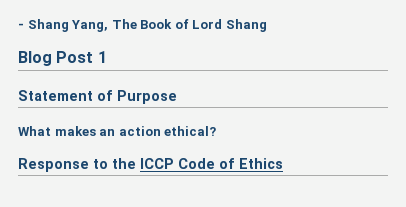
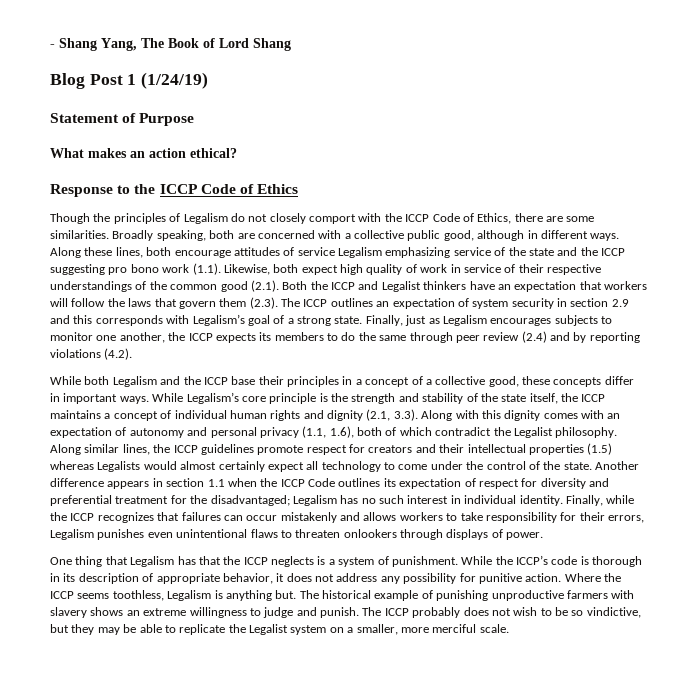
- Blog Post 1
+ Blog Post 1 (1/24/19)
+ Though the principles of Legalism do not closely comport with the ICCP Code of Ethics, there are some similarities. Broadly speaking, both are concerned with a collective public good, although in different ways. Along these lines, both encourage attitudes of service Legalism emphasizing service of the state and the ICCP suggesting pro bono work (1.1). Likewise, both expect high quality of work in service of their respective understandings of the common good (2.1). Both the ICCP and Legalist thinkers have an expectation that workers will follow the laws that govern them (2.3). The ICCP outlines an expectation of system security in section 2.9 and this corresponds with Legalism’s goal of a strong state. Finally, just as Legalism encourages subjects to monitor one another, the ICCP expects its members to do the same through peer review (2.4) and by reporting violations (4.2).
+ While both Legalism and the ICCP base their principles in a concept of a collective good, these concepts differ in important ways. While Legalism’s core principle is the strength and stability of the state itself, the ICCP maintains a concept of individual human rights and dignity (2.1, 3.3). Along with this dignity comes with an expectation of autonomy and personal privacy (1.1, 1.6), both of which contradict the Legalist philosophy. Along similar lines, the ICCP guidelines promote respect for creators and their intellectual properties (1.5) whereas Legalists would almost certainly expect all technology to come under the control of the state. Another difference appears in section 1.1 when the ICCP Code outlines its expectation of respect for diversity and preferential treatment for the disadvantaged; Legalism has no such interest in individual identity. Finally, while the ICCP recognizes that failures can occur mistakenly and allows workers to take responsibility for their errors, Legalism punishes even unintentional flaws to threaten onlookers through displays of power.
+ One thing that Legalism has that the ICCP neglects is a system of punishment. While the ICCP’s code is thorough in its description of appropriate behavior, it does not address any possibility for punitive action. Where the ICCP seems toothless, Legalism is anything but. The historical example of punishing unproductive farmers with slavery shows an extreme willingness to judge and punish. The ICCP probably does not wish to be so vindictive, but they may be able to replicate the Legalist system on a smaller, more merciful scale.

